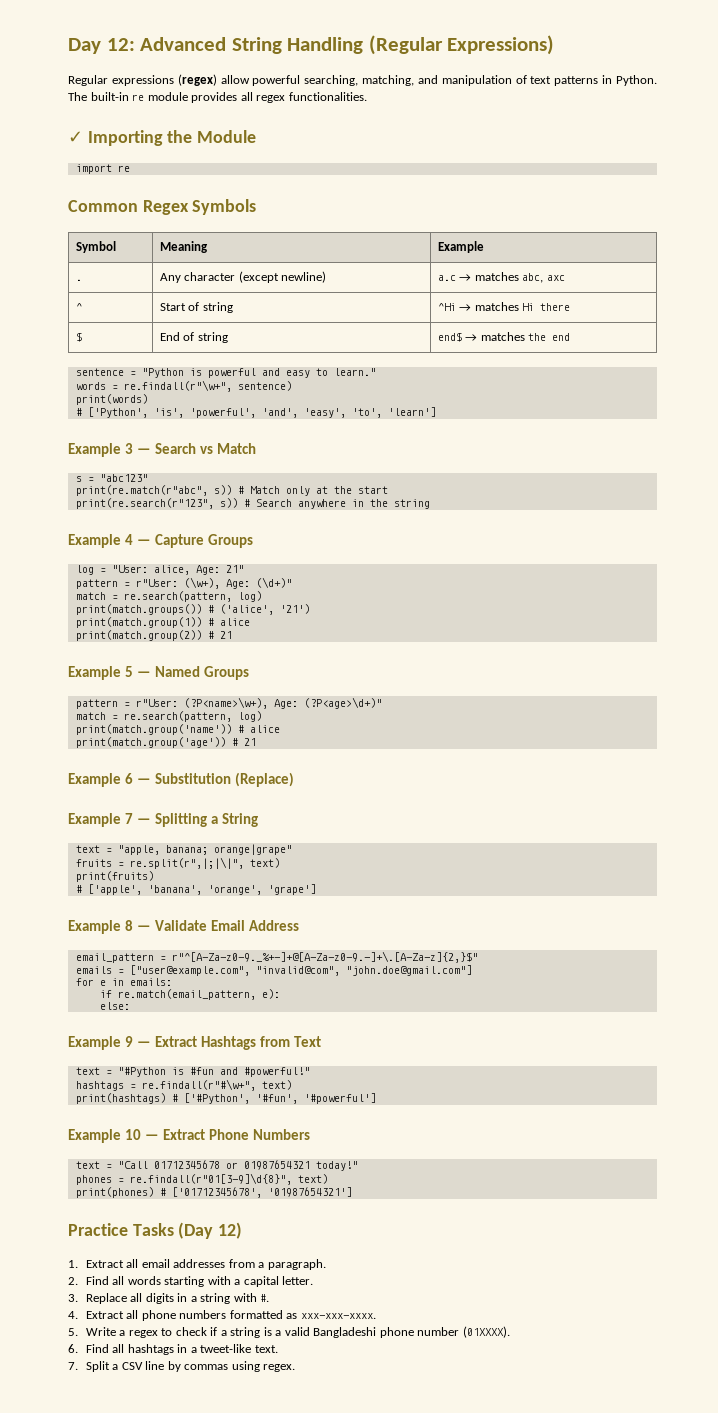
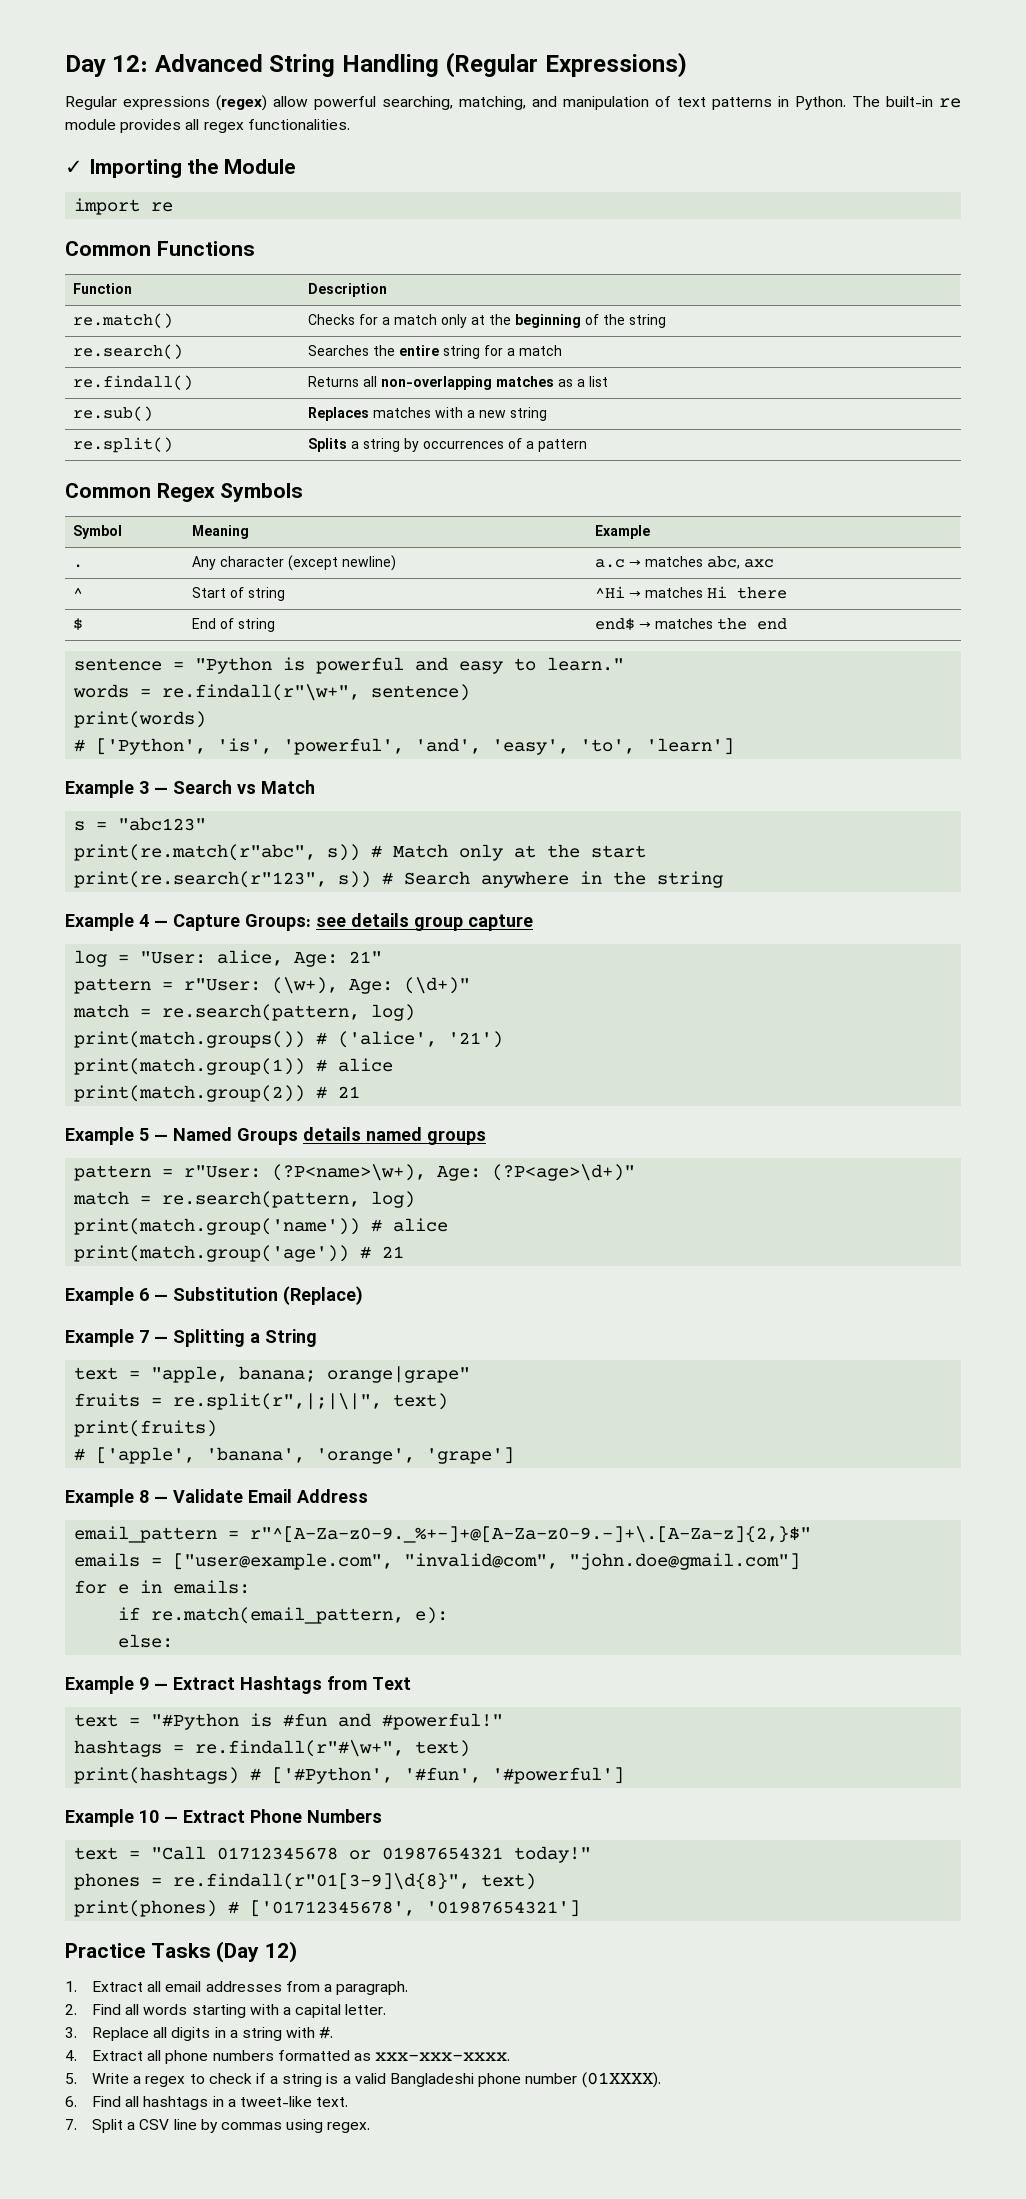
+ Common Functions
+ Function | Description
+ re.match() | Checks for a match only at the beginning of the string
+ re.search() | Searches the entire string for a match
+ re.findall() | Returns all non-overlapping matches as a list
+ re.sub() | Replaces matches with a new string
+ re.split() | Splits a string by occurrences of a pattern
- Example 4 — Capture Groups
+ Example 4 — Capture Groups: see details group capture
- Example 5 — Named Groups
+ Example 5 — Named Groups details named groups

